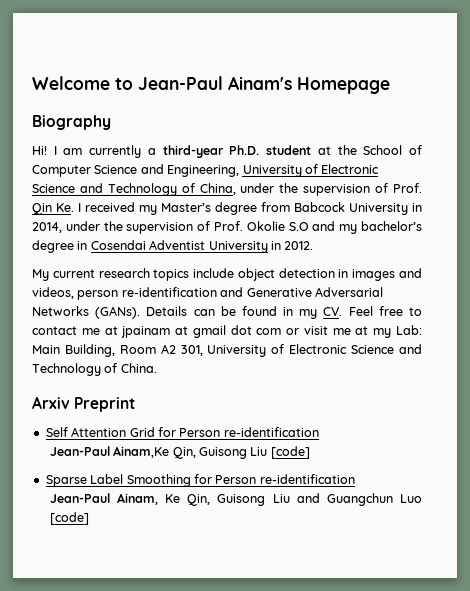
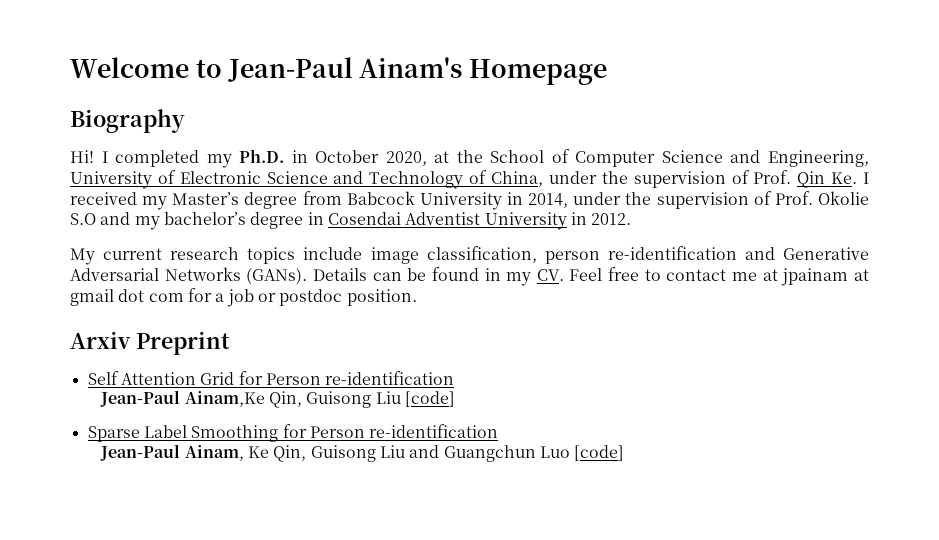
- I am currently a third-year Ph.D. student at the School of Computer Science and Engineering, University of Electronic Science and Technology of China, under the supervision of Prof. Qin Ke. I received my Master’s degree from Babcock University in 2014, under the supervision of Prof. Okolie S.O and my bachelor’s degree in Cosendai Adventist University in 2012.
+ I completed my Ph.D. in October 2020, at the School of Computer Science and Engineering, University of Electronic Science and Technology of China, under the supervision of Prof. Qin Ke. I received my Master’s degree from Babcock University in 2014, under the supervision of Prof. Okolie S.O and my bachelor’s degree in Cosendai Adventist University in 2012.
- My current research topics include object detection in images and videos, person re-identification and Generative Adversarial Networks (GANs).
+ My current research topics include image classification, person re-identification and Generative Adversarial Networks (GANs).
- Details can be found in my CV. Feel free to contact me at jpainam at gmail dot com or visit me at my Lab: Main Building, Room A2 301, University of Electronic Science and Technology of China.
+ Details can be found in my CV. Feel free to contact me at jpainam at gmail dot com for a job or postdoc position.

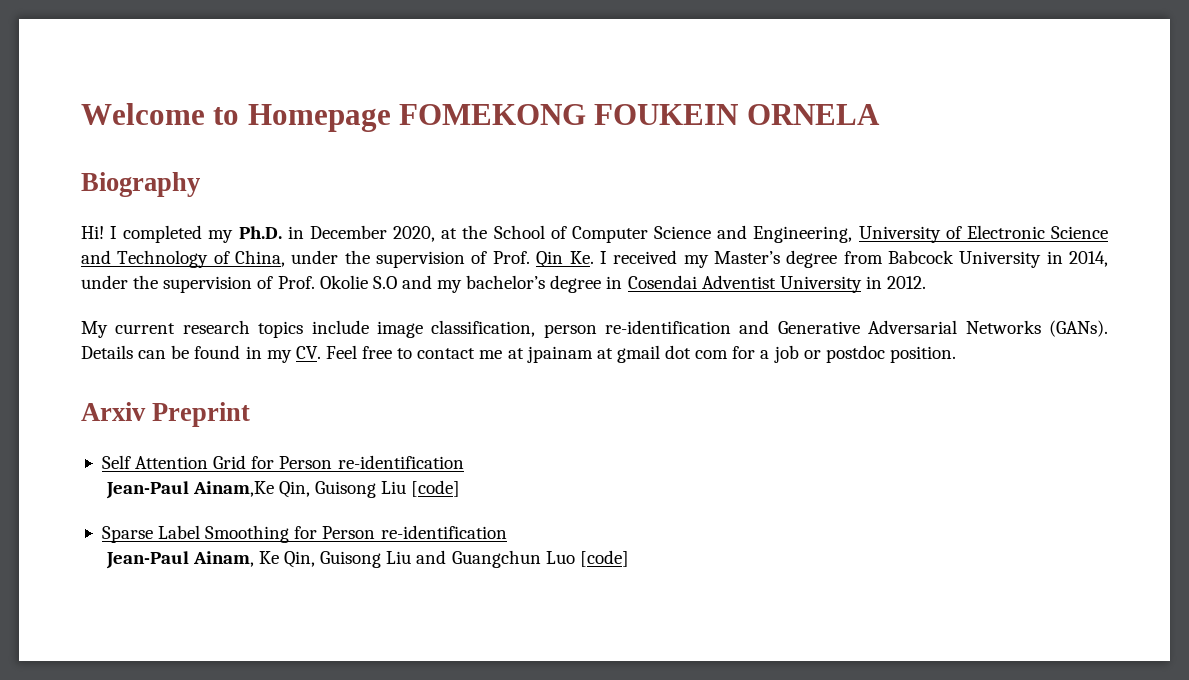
- Welcome to Jean-Paul Ainam's Homepage
+ Welcome to Homepage FOMEKONG FOUKEIN ORNELA
- I completed my Ph.D. in October 2020, at the School of Computer Science and Engineering, University of Electronic Science and Technology of China, under the supervision of Prof. Qin Ke. I received my Master’s degree from Babcock University in 2014, under the supervision of Prof. Okolie S.O and my bachelor’s degree in Cosendai Adventist University in 2012.
+ I completed my Ph.D. in December 2020, at the School of Computer Science and Engineering, University of Electronic Science and Technology of China, under the supervision of Prof. Qin Ke. I received my Master’s degree from Babcock University in 2014, under the supervision of Prof. Okolie S.O and my bachelor’s degree in Cosendai Adventist University in 2012.

